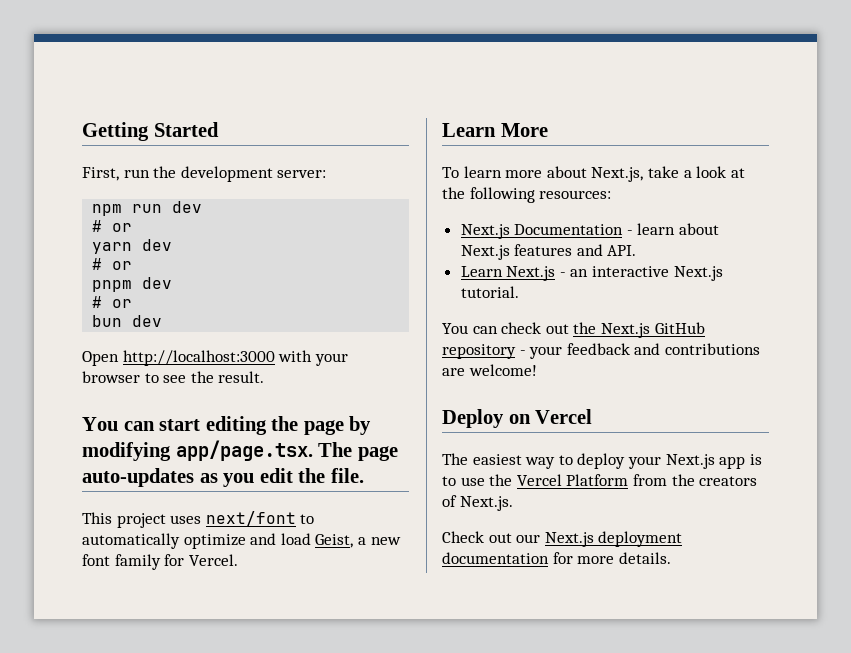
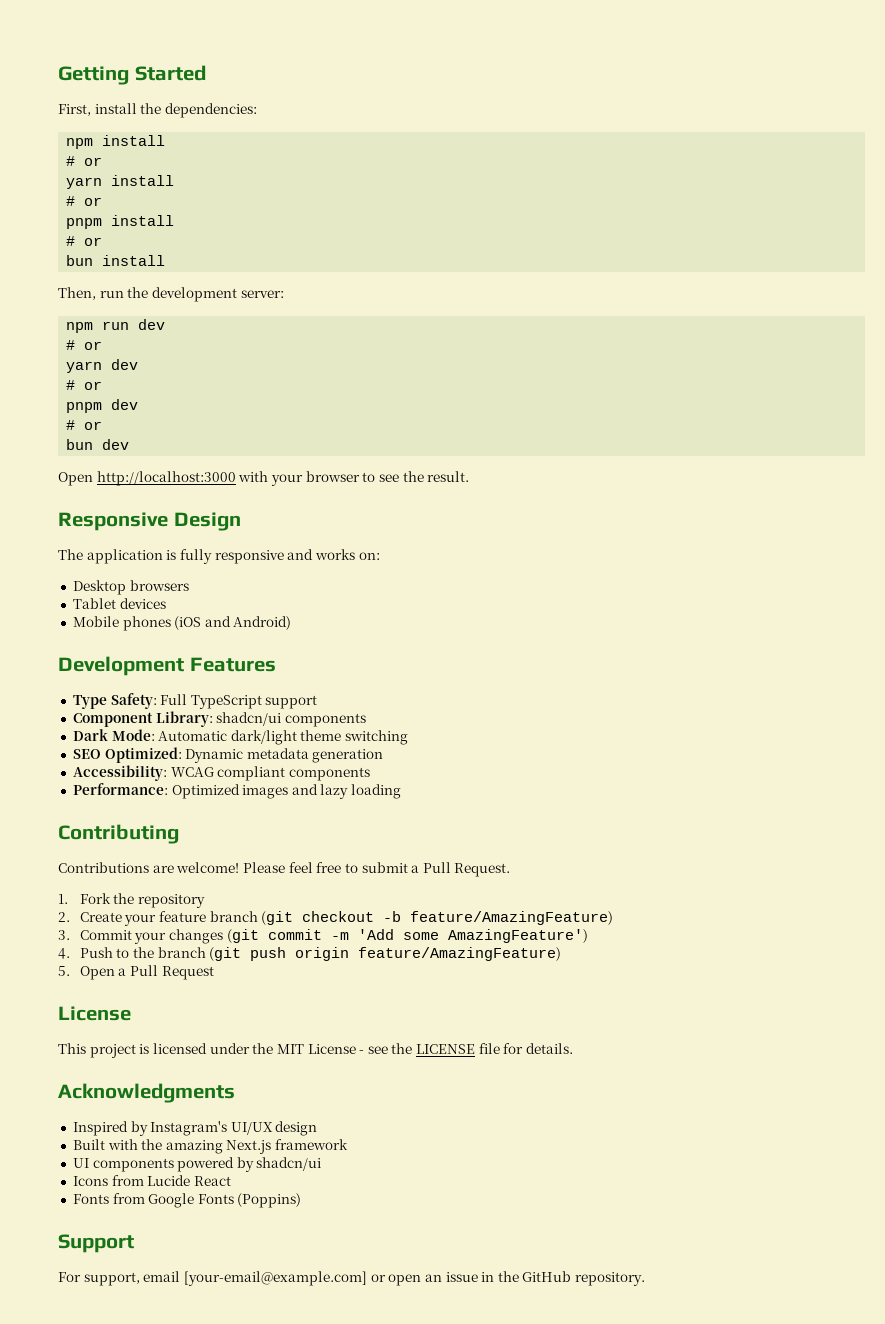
- First, run the development server:
+ First, install the dependencies:
+ npm install
+ # or
+ yarn install
+ # or
+ pnpm install
+ # or
+ bun install
+ Then, run the development server:
- You can start editing the page by modifying app/page.tsx. The page auto-updates as you edit the file.
- This project uses next/font to automatically optimize and load Geist, a new font family for Vercel.
- Learn More
- To learn more about Next.js, take a look at the following resources:
- Next.js Documentation - learn about Next.js features and API.
- Learn Next.js - an interactive Next.js tutorial.
- You can check out the Next.js GitHub repository - your feedback and contributions are welcome!
- Deploy on Vercel
- The easiest way to deploy your Next.js app is to use the Vercel Platform from the creators of Next.js.
- Check out our Next.js deployment documentation for more details.
+ Responsive Design
+ The application is fully responsive and works on:
+ Desktop browsers
+ Tablet devices
+ Mobile phones (iOS and Android)
+ Development Features
+ Type Safety: Full TypeScript support
+ Component Library: shadcn/ui components
+ Dark Mode: Automatic dark/light theme switching
+ SEO Optimized: Dynamic metadata generation
+ Accessibility: WCAG compliant components
+ Performance: Optimized images and lazy loading
+ Contributing
+ Contributions are welcome! Please feel free to submit a Pull Request.
+ 1. Fork the repository
+ 2. Create your feature branch (git checkout -b feature/AmazingFeature)
+ 3. Commit your changes (git commit -m 'Add some AmazingFeature')
+ 4. Push to the branch (git push origin feature/AmazingFeature)
+ 5. Open a Pull Request
+ License
+ This project is licensed under the MIT License - see the LICENSE file for details.
+ Acknowledgments
+ Inspired by Instagram's UI/UX design
+ Built with the amazing Next.js framework
+ UI components powered by shadcn/ui
+ Icons from Lucide React
+ Fonts from Google Fonts (Poppins)
+ Support
+ For support, email [your-email@example.com] or open an issue in the GitHub repository.

